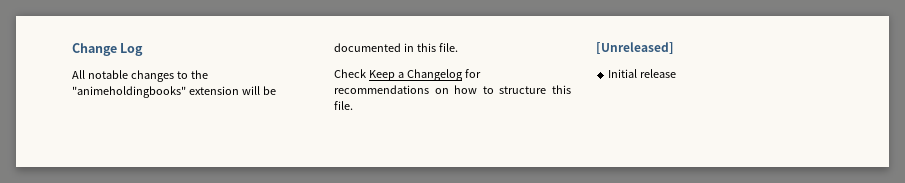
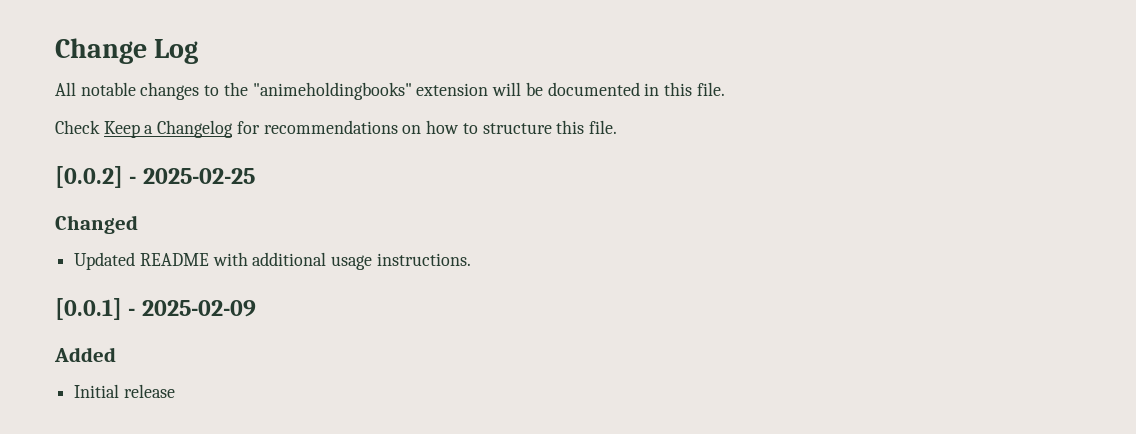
- [Unreleased]
+ [0.0.2] - 2025-02-25
+ Changed
+ Updated README with additional usage instructions.
+ [0.0.1] - 2025-02-09
+ Added

